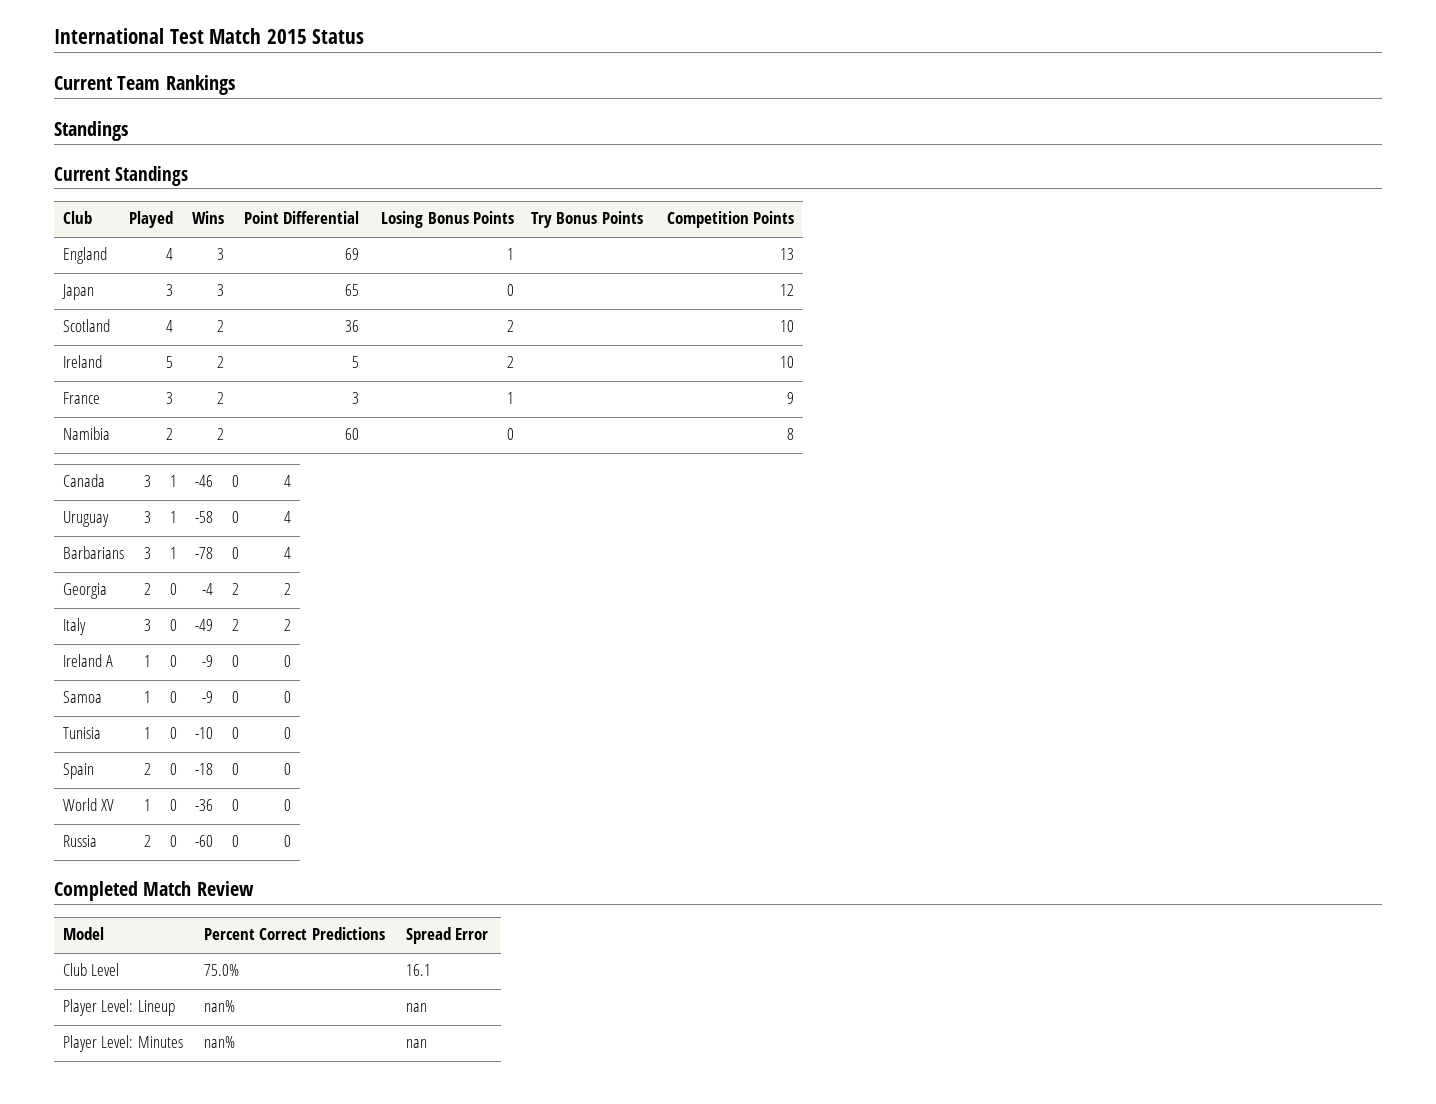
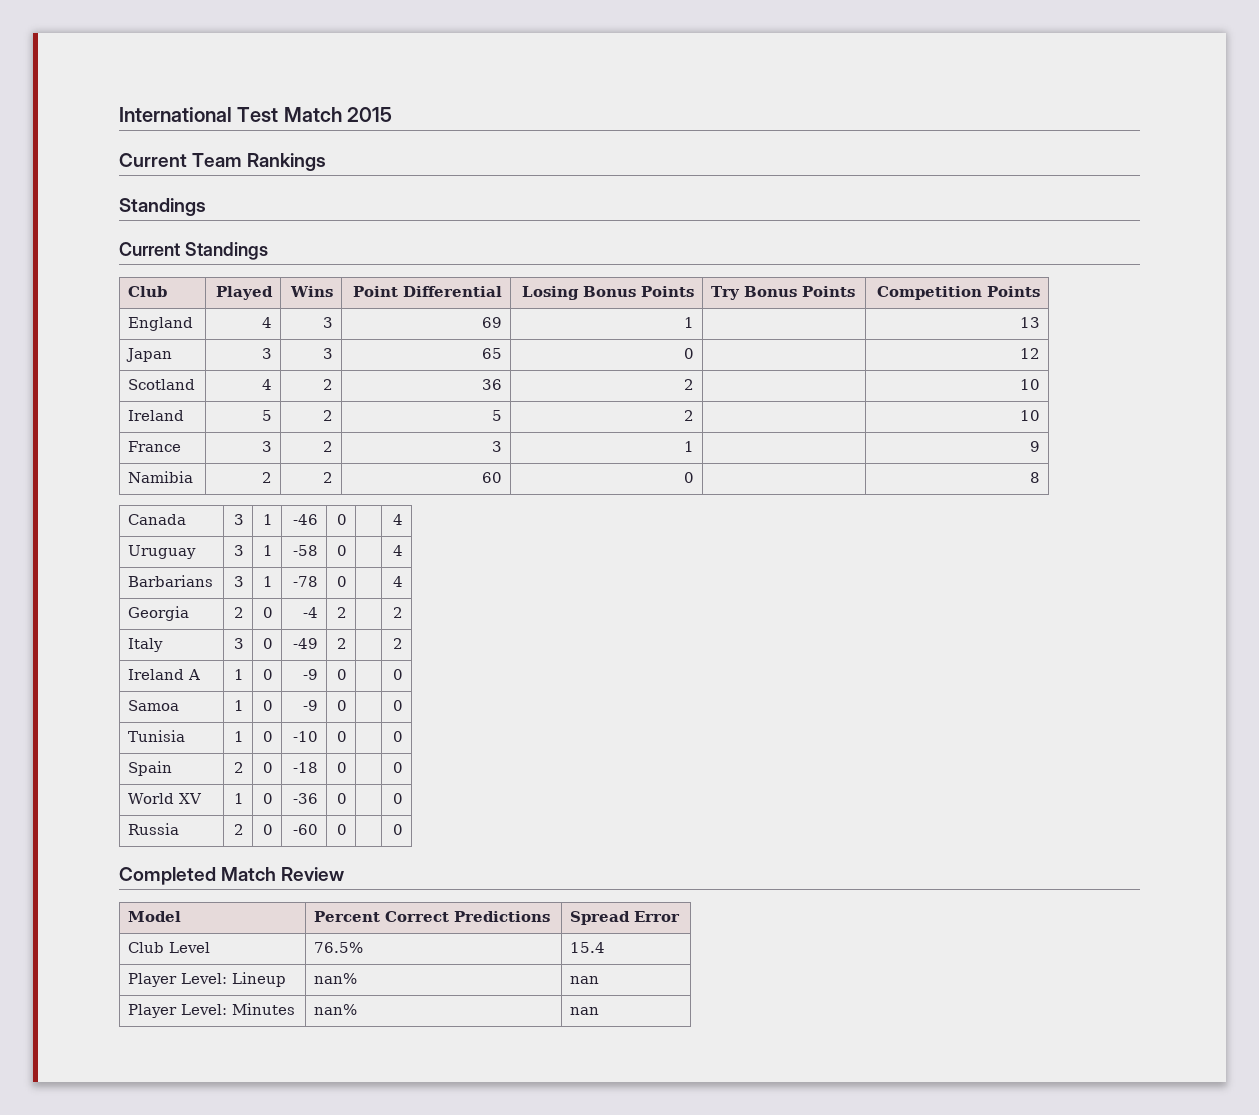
- International Test Match 2015 Status
+ International Test Match 2015
- Club Level | 75.0% | 16.1
+ Club Level | 76.5% | 15.4

